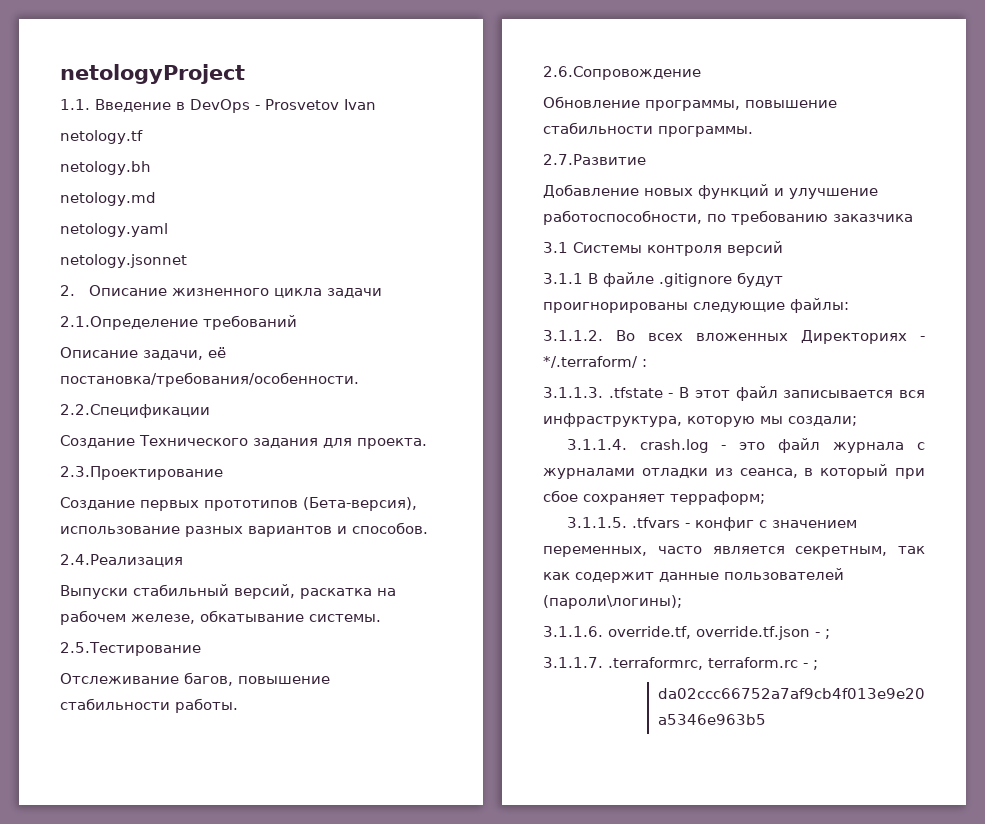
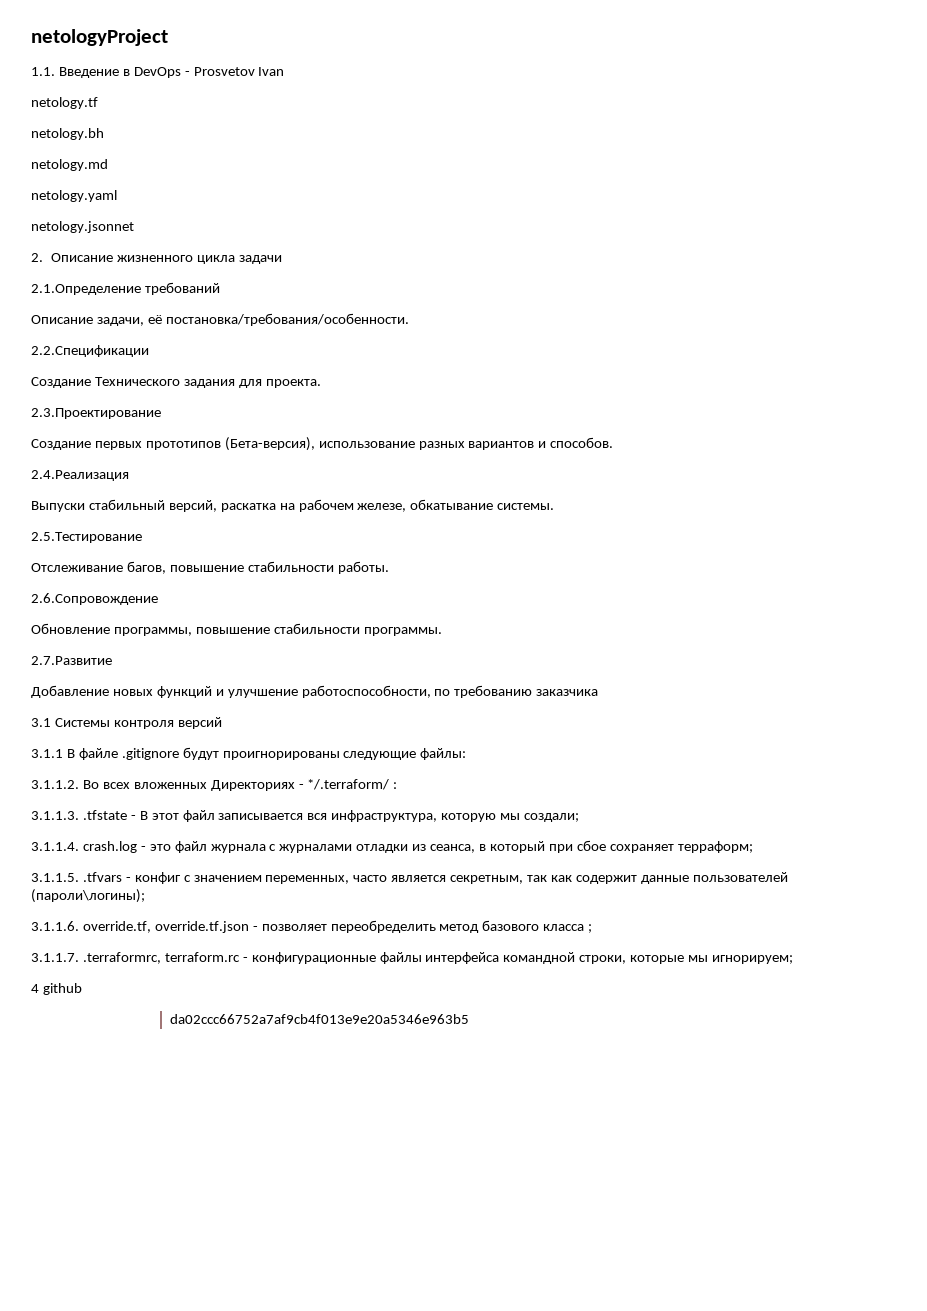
- 3.1.1.6. override.tf, override.tf.json - ;
+ 3.1.1.6. override.tf, override.tf.json - позволяет переобределить метод базового класса ;
- 3.1.1.7. .terraformrc, terraform.rc - ;
+ 3.1.1.7. .terraformrc, terraform.rc - конфигурационные файлы интерфейса командной строки, которые мы игнорируем;
+ 4 github

